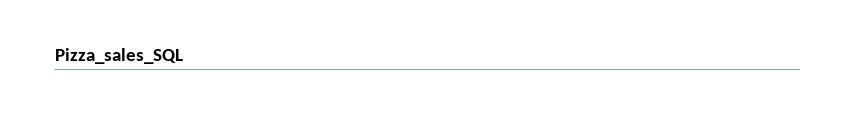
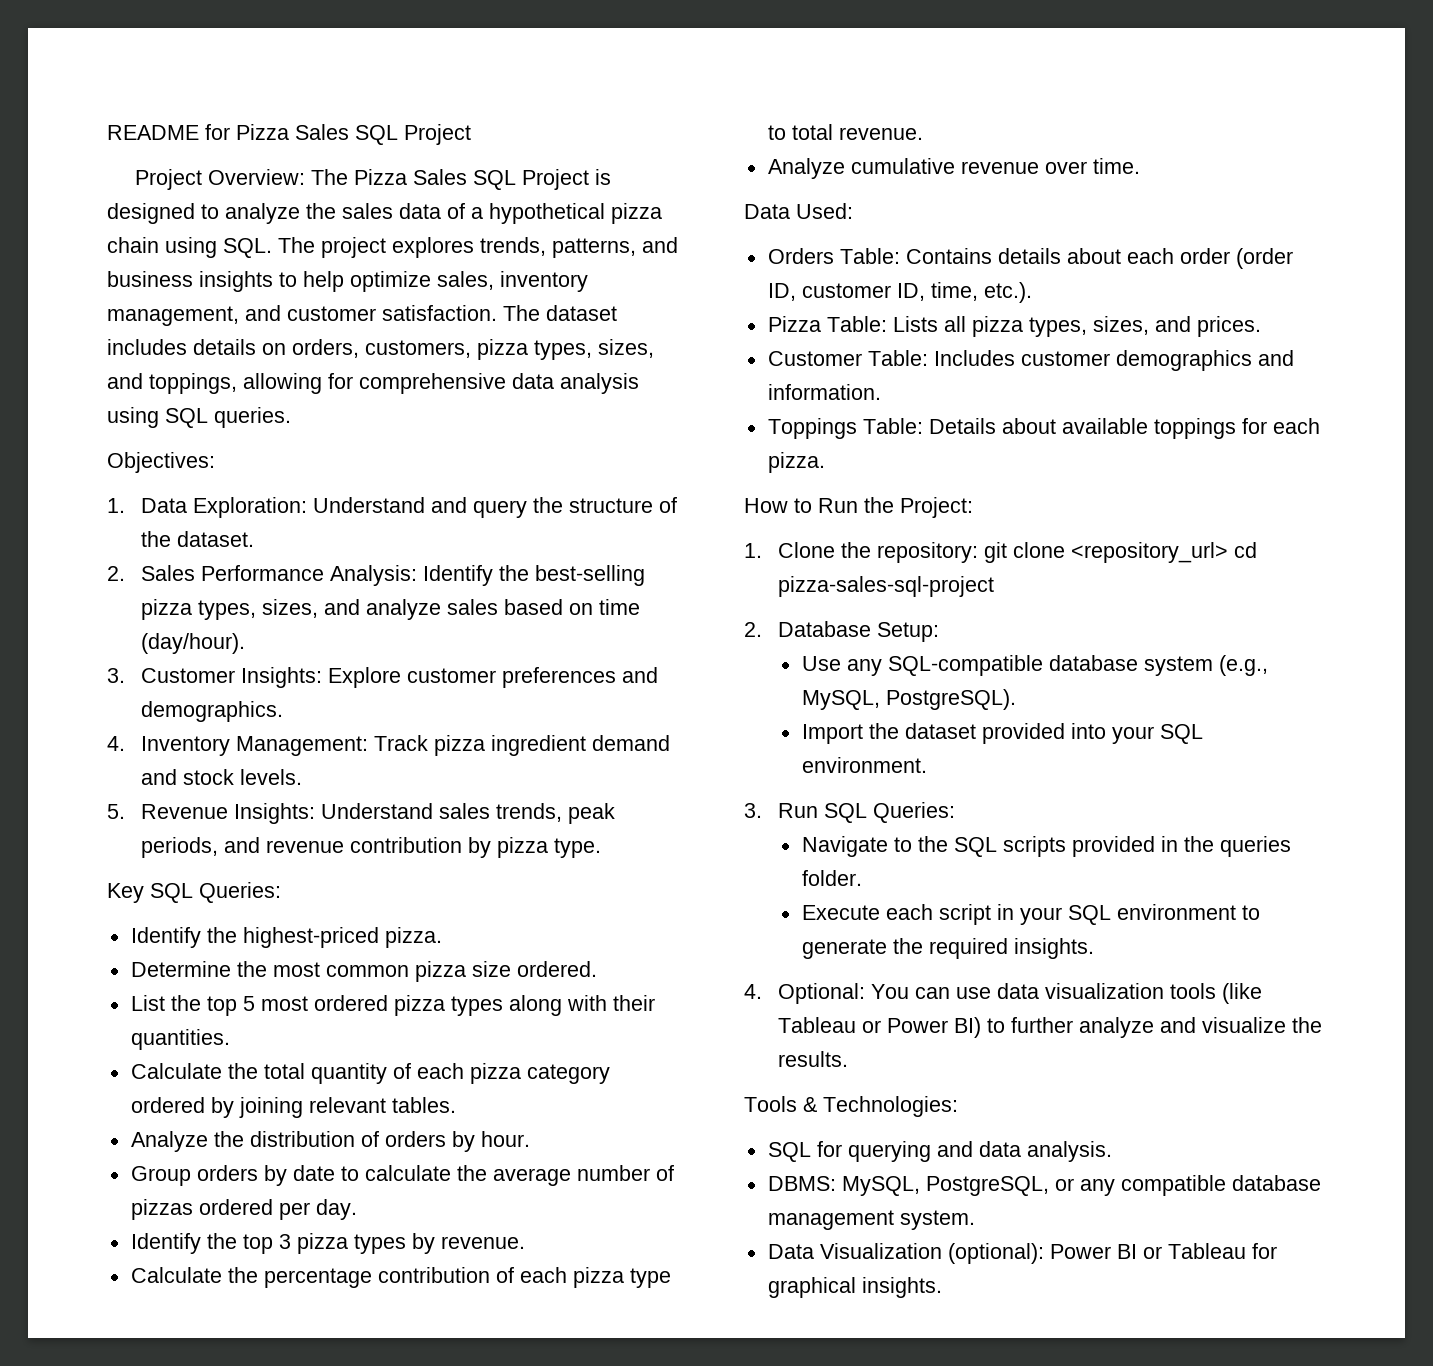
- Pizza_sales_SQL
+ README for Pizza Sales SQL Project
+ Project Overview: The Pizza Sales SQL Project is designed to analyze the sales data of a hypothetical pizza chain using SQL. The project explores trends, patterns, and business insights to help optimize sales, inventory management, and customer satisfaction. The dataset includes details on orders, customers, pizza types, sizes, and toppings, allowing for comprehensive data analysis using SQL queries.
+ Objectives:
+ 1. Data Exploration: Understand and query the structure of the dataset.
+ 2. Sales Performance Analysis: Identify the best-selling pizza types, sizes, and analyze sales based on time (day/hour).
+ 3. Customer Insights: Explore customer preferences and demographics.
+ 4. Inventory Management: Track pizza ingredient demand and stock levels.
+ 5. Revenue Insights: Understand sales trends, peak periods, and revenue contribution by pizza type.
+ Key SQL Queries:
+ Identify the highest-priced pizza.
+ Determine the most common pizza size ordered.
+ List the top 5 most ordered pizza types along with their quantities.
+ Calculate the total quantity of each pizza category ordered by joining relevant tables.
+ Analyze the distribution of orders by hour.
+ Group orders by date to calculate the average number of pizzas ordered per day.
+ Identify the top 3 pizza types by revenue.
+ Calculate the percentage contribution of each pizza type to total revenue.
+ Analyze cumulative revenue over time.
+ Data Used:
+ Orders Table: Contains details about each order (order ID, customer ID, time, etc.).
+ Pizza Table: Lists all pizza types, sizes, and prices.
+ Customer Table: Includes customer demographics and information.
+ Toppings Table: Details about available toppings for each pizza.
+ How to Run the Project:
+ 1. Clone the repository: git clone <repository_url> cd pizza-sales-sql-project
+ 2. Database Setup:
+ Use any SQL-compatible database system (e.g., MySQL, PostgreSQL).
+ Import the dataset provided into your SQL environment.
+ 3. Run SQL Queries:
+ Navigate to the SQL scripts provided in the queries folder.
+ Execute each script in your SQL environment to generate the required insights.
+ 4. Optional: You can use data visualization tools (like Tableau or Power BI) to further analyze and visualize the results.
+ Tools & Technologies:
+ SQL for querying and data analysis.
+ DBMS: MySQL, PostgreSQL, or any compatible database management system.
+ Data Visualization (optional): Power BI or Tableau for graphical insights.

